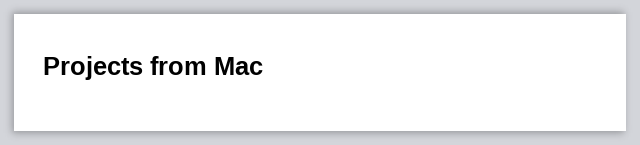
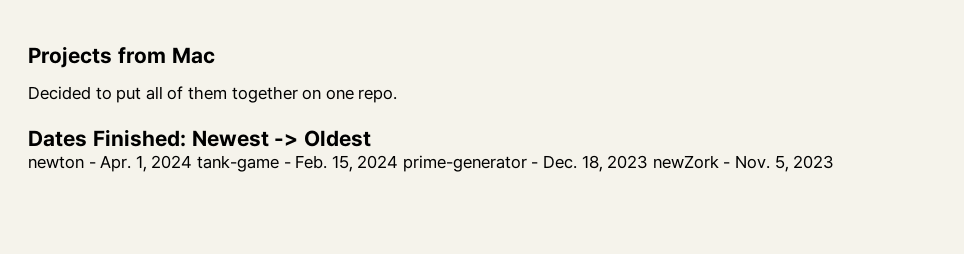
+ Decided to put all of them together on one repo.
+ Dates Finished: Newest -> Oldest
+ newton - Apr. 1, 2024 tank-game - Feb. 15, 2024 prime-generator - Dec. 18, 2023 newZork - Nov. 5, 2023

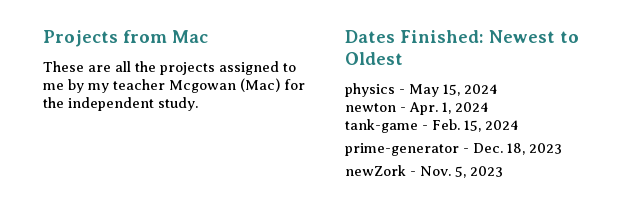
- Decided to put all of them together on one repo.
+ These are all the projects assigned to me by my teacher Mcgowan (Mac) for the independent study.
- Dates Finished: Newest -> Oldest
+ Dates Finished: Newest to Oldest
+ physics - May 15, 2024
- newton - Apr. 1, 2024 tank-game - Feb. 15, 2024 prime-generator - Dec. 18, 2023 newZork - Nov. 5, 2023
+ newton - Apr. 1, 2024
+ tank-game - Feb. 15, 2024
+ prime-generator - Dec. 18, 2023
+ newZork - Nov. 5, 2023

